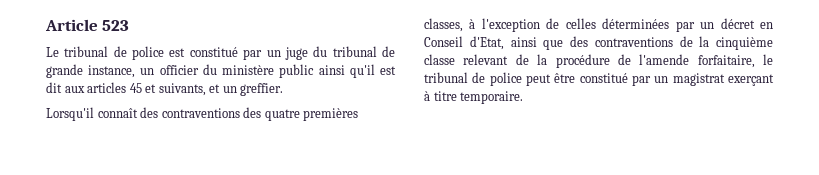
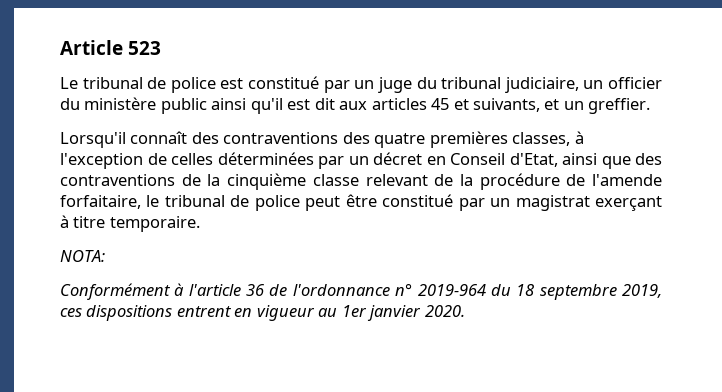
- Le tribunal de police est constitué par un juge du tribunal de grande instance, un officier du ministère public ainsi qu'il est dit aux articles 45 et suivants, et un greffier.
+ Le tribunal de police est constitué par un juge du tribunal judiciaire, un officier du ministère public ainsi qu'il est dit aux articles 45 et suivants, et un greffier.
+ NOTA:
+ Conformément à l'article 36 de l'ordonnance n° 2019-964 du 18 septembre 2019, ces dispositions entrent en vigueur au 1er janvier 2020.

